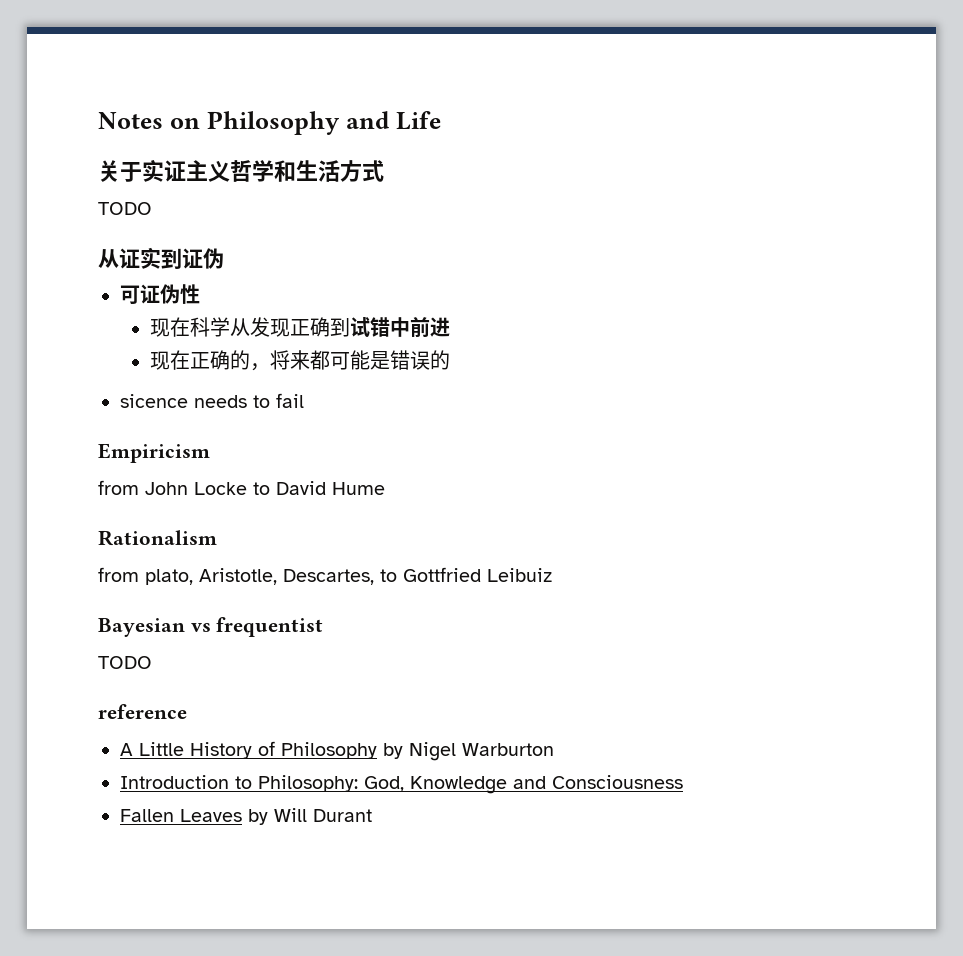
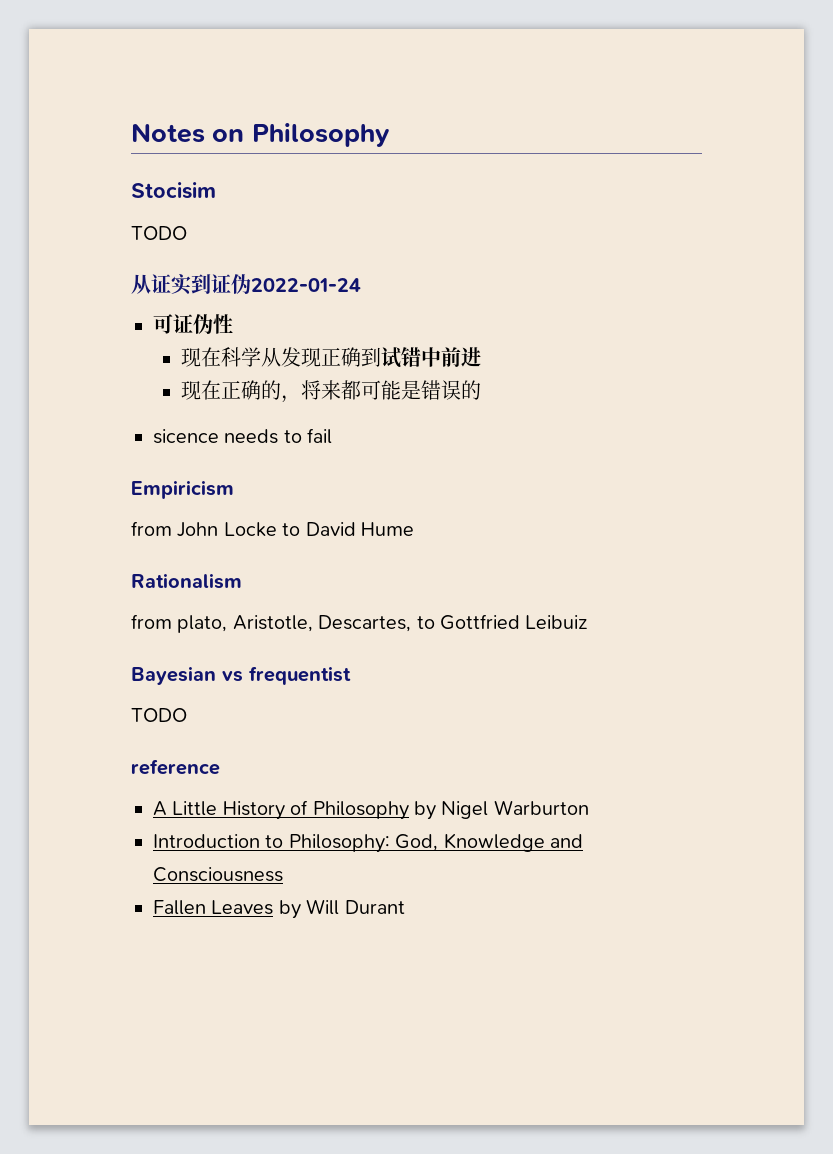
- Notes on Philosophy and Life
- 关于实证主义哲学和生活方式
+ Notes on Philosophy
+ Stocisim
- 从证实到证伪
+ 从证实到证伪2022-01-24

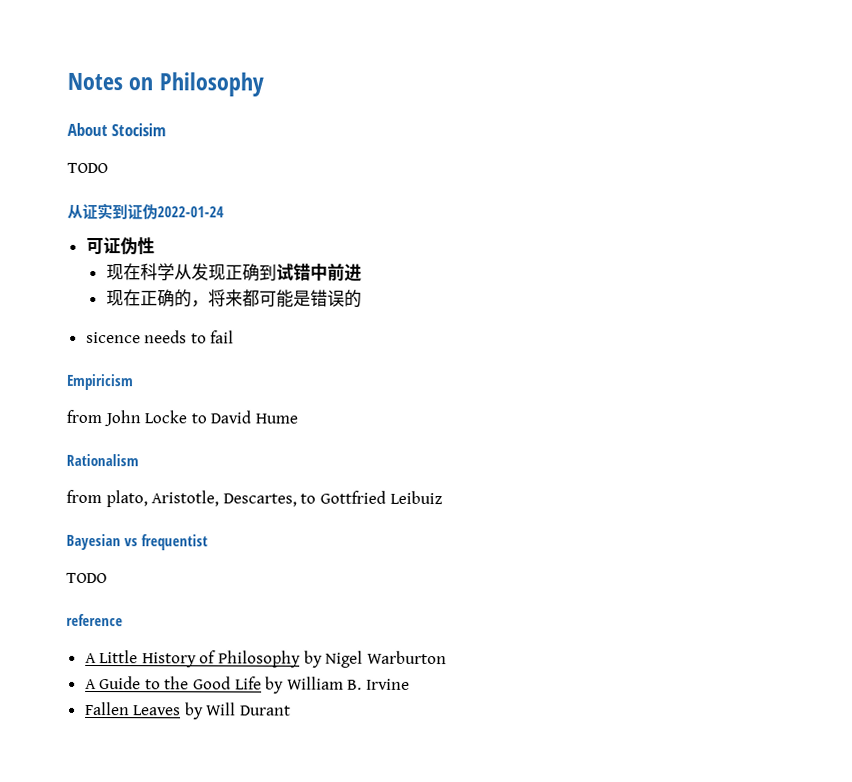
- Stocisim
+ About Stocisim
- Introduction to Philosophy: God, Knowledge and Consciousness
+ A Guide to the Good Life by William B. Irvine

